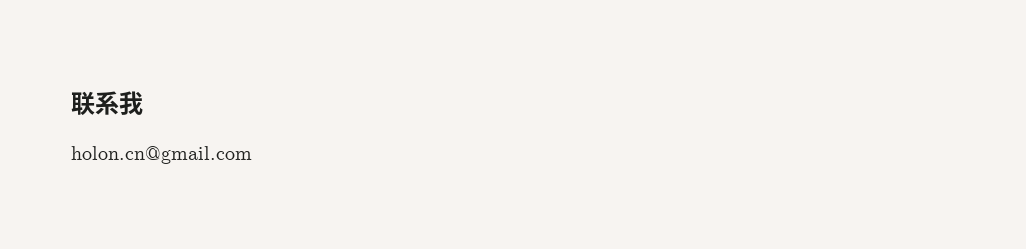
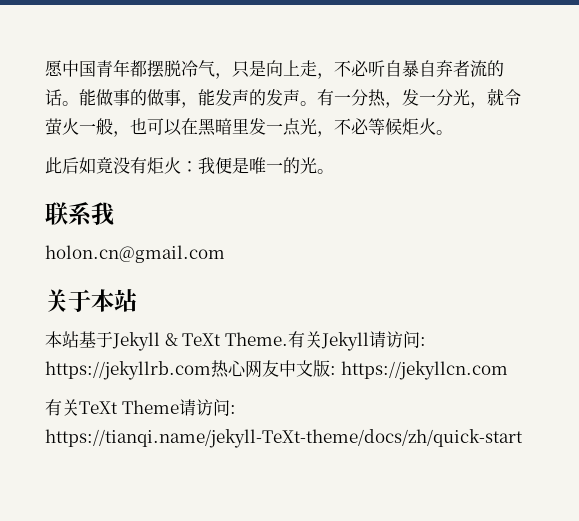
+ 愿中国青年都摆脱冷气，只是向上走，不必听自暴自弃者流的话。能做事的做事，能发声的发声。有一分热，发一分光，就令萤火一般，也可以在黑暗里发一点光，不必等候炬火。
+ 此后如竟没有炬火：我便是唯一的光。
  联系我
  holon.cn@gmail.com
+ 关于本站
+ 本站基于Jekyll & TeXt Theme.有关Jekyll请访问: https://jekyllrb.com热心网友中文版: https://jekyllcn.com
+ 有关TeXt Theme请访问: https://tianqi.name/jekyll-TeXt-theme/docs/zh/quick-start

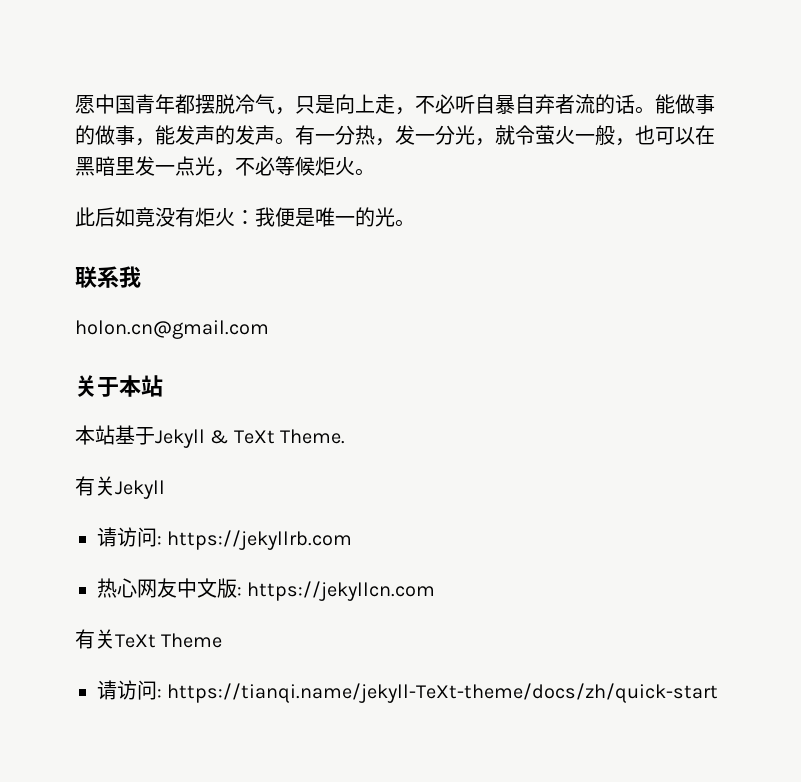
- 本站基于Jekyll & TeXt Theme.有关Jekyll请访问: https://jekyllrb.com热心网友中文版: https://jekyllcn.com
+ 本站基于Jekyll & TeXt Theme.
+ 有关Jekyll
+ 请访问: https://jekyllrb.com
+ 热心网友中文版: https://jekyllcn.com
- 有关TeXt Theme请访问: https://tianqi.name/jekyll-TeXt-theme/docs/zh/quick-start
+ 有关TeXt Theme
+ 请访问: https://tianqi.name/jekyll-TeXt-theme/docs/zh/quick-start

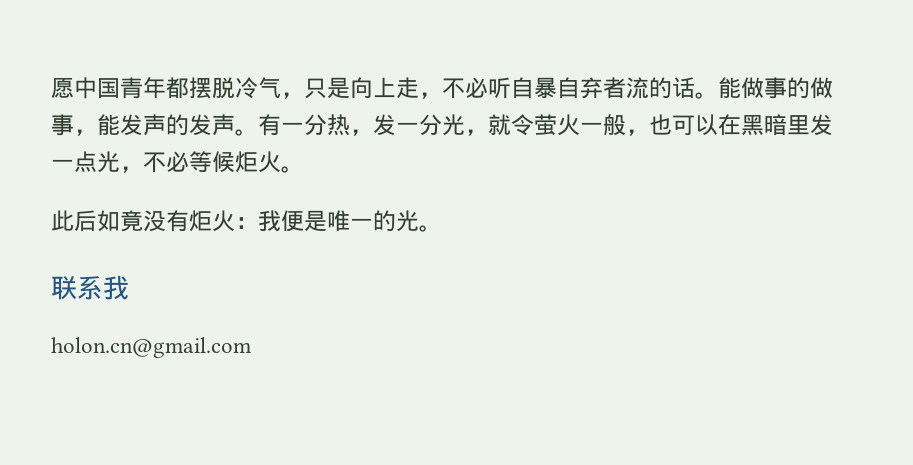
- 关于本站
- 本站基于Jekyll & TeXt Theme.
- 有关Jekyll
- 请访问: https://jekyllrb.com
- 热心网友中文版: https://jekyllcn.com
- 有关TeXt Theme
- 请访问: https://tianqi.name/jekyll-TeXt-theme/docs/zh/quick-start

